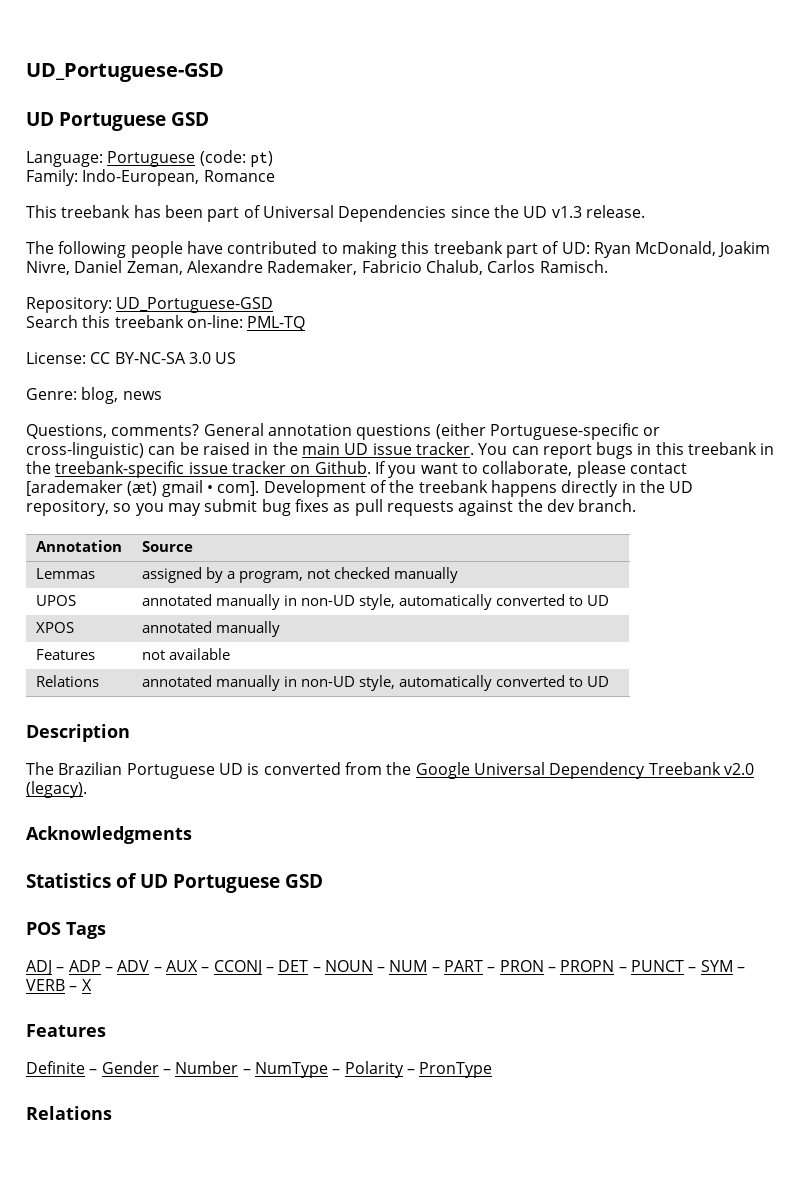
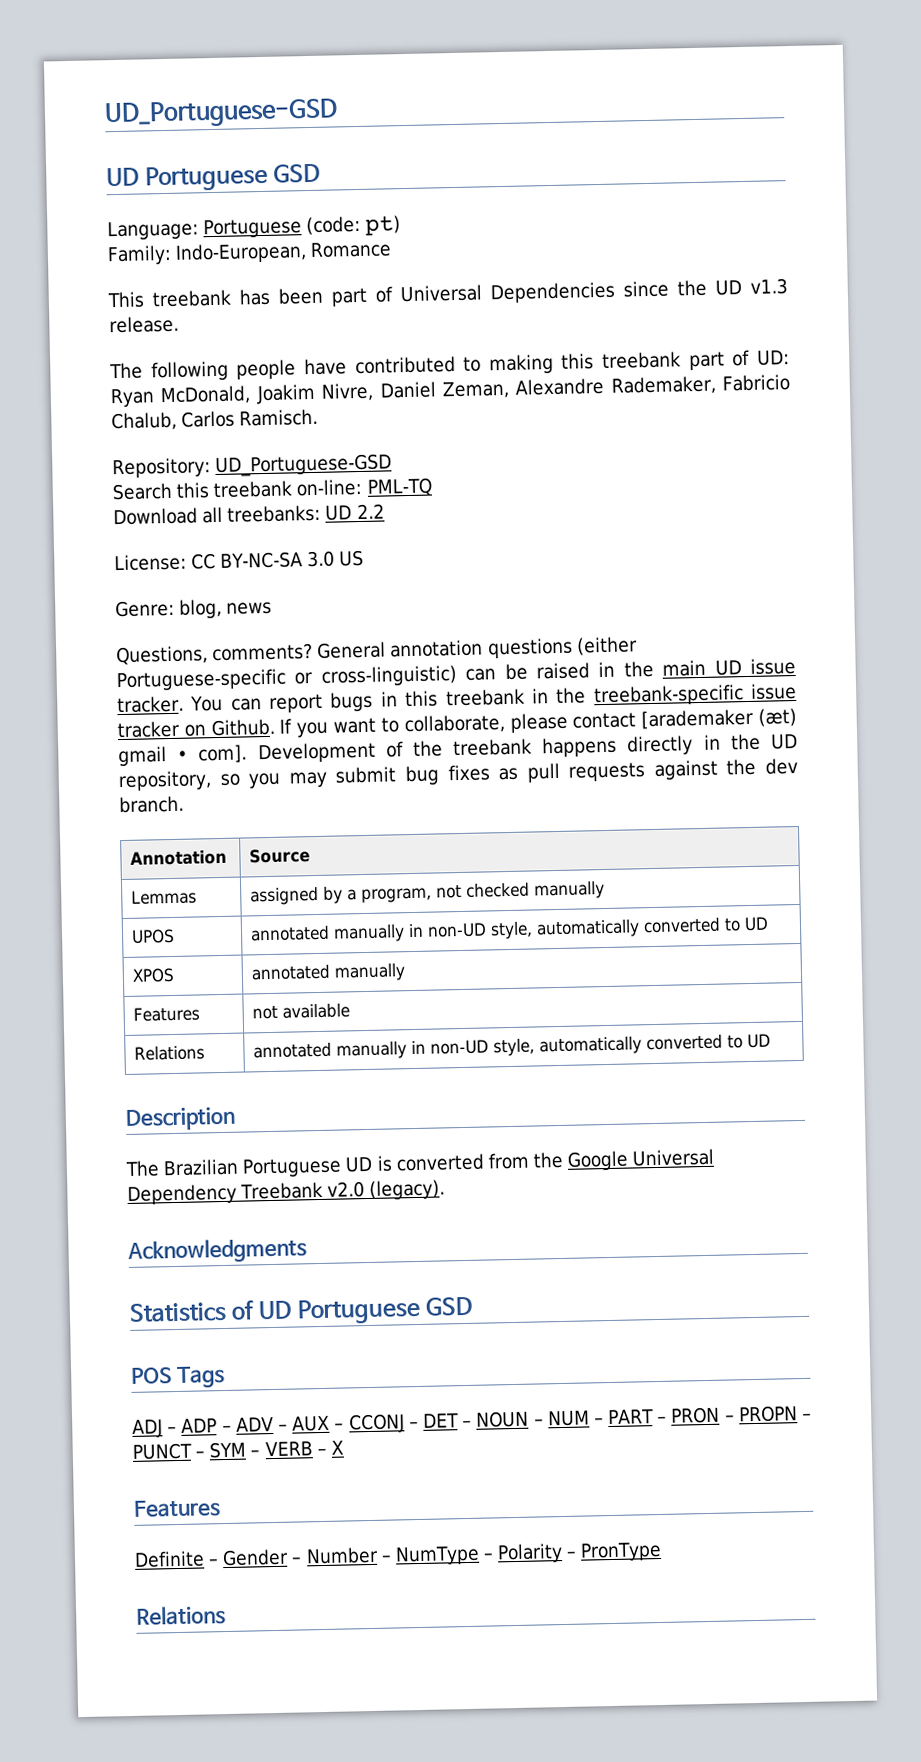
+ Download all treebanks: UD 2.2

